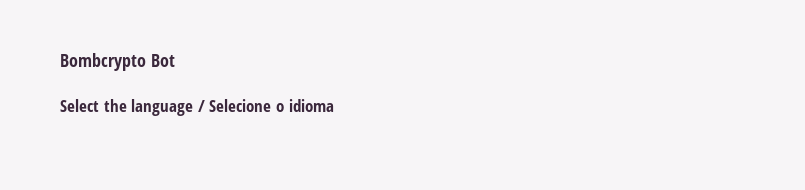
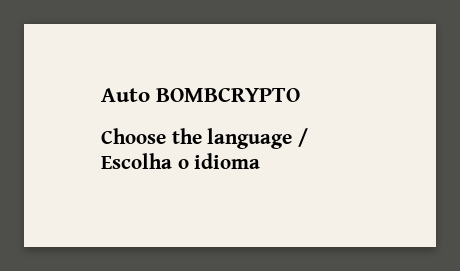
- Bombcrypto Bot
- Select the language / Selecione o idioma
+ Auto BOMBCRYPTO
+ Choose the language / Escolha o idioma

